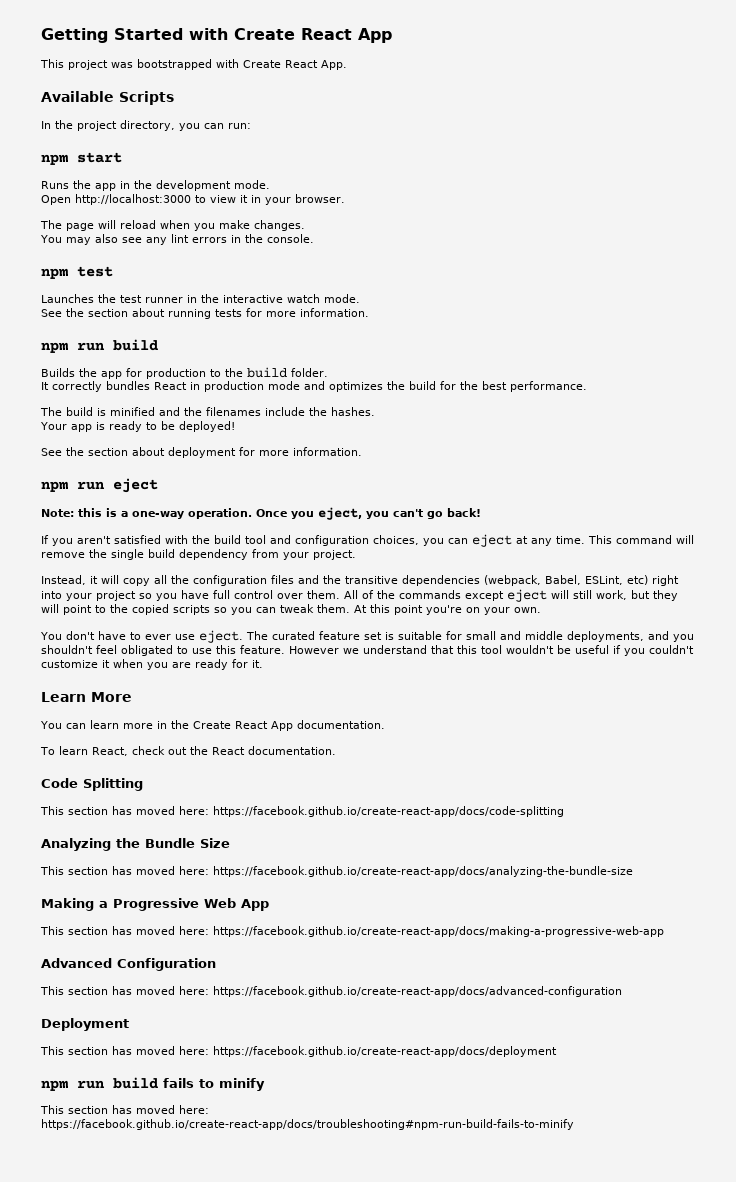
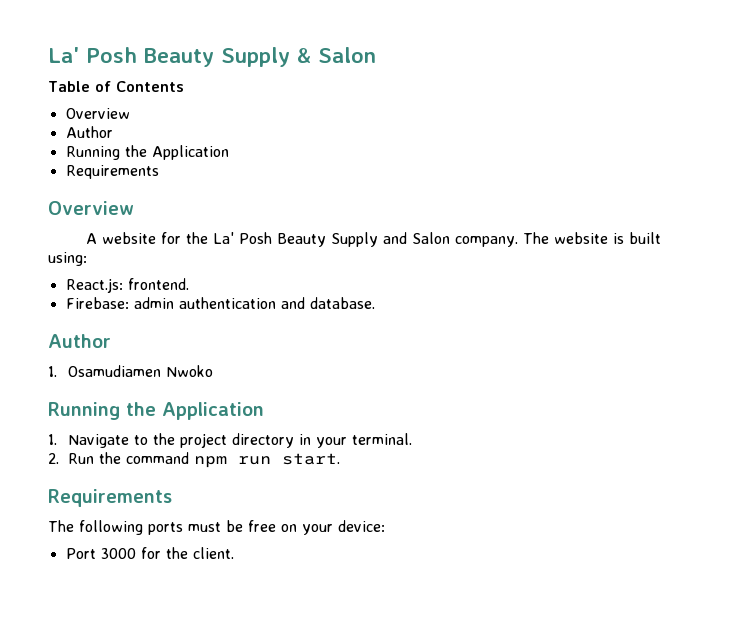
- Getting Started with Create React App
- This project was bootstrapped with Create React App.
- Available Scripts
- In the project directory, you can run:
- npm start
- Runs the app in the development mode.
- Open http://localhost:3000 to view it in your browser.
- The page will reload when you make changes.
- You may also see any lint errors in the console.
- npm test
- Launches the test runner in the interactive watch mode.
- See the section about running tests for more information.
- npm run build
- Builds the app for production to the build folder.
- It correctly bundles React in production mode and optimizes the build for the best performance.
- The build is minified and the filenames include the hashes.
- Your app is ready to be deployed!
- See the section about deployment for more information.
- npm run eject
- Note: this is a one-way operation. Once you eject, you can't go back!
- If you aren't satisfied with the build tool and configuration choices, you can eject at any time. This command will remove the single build dependency from your project.
- Instead, it will copy all the configuration files and the transitive dependencies (webpack, Babel, ESLint, etc) right into your project so you have full control over them. All of the commands except eject will still work, but they will point to the copied scripts so you can tweak them. At this point you're on your own.
- You don't have to ever use eject. The curated feature set is suitable for small and middle deployments, and you shouldn't feel obligated to use this feature. However we understand that this tool wouldn't be useful if you couldn't customize it when you are ready for it.
- Learn More
- You can learn more in the Create React App documentation.
- To learn React, check out the React documentation.
- Code Splitting
- This section has moved here: https://facebook.github.io/create-react-app/docs/code-splitting
- Analyzing the Bundle Size
- This section has moved here: https://facebook.github.io/create-react-app/docs/analyzing-the-bundle-size
- Making a Progressive Web App
- This section has moved here: https://facebook.github.io/create-react-app/docs/making-a-progressive-web-app
- Advanced Configuration
- This section has moved here: https://facebook.github.io/create-react-app/docs/advanced-configuration
- Deployment
- This section has moved here: https://facebook.github.io/create-react-app/docs/deployment
- npm run build fails to minify
- This section has moved here: https://facebook.github.io/create-react-app/docs/troubleshooting#npm-run-build-fails-to-minify
+ La' Posh Beauty Supply & Salon
+ Table of Contents
+ Overview
+ Author
+ Running the Application
+ Requirements
+ Overview
+ A website for the La' Posh Beauty Supply and Salon company. The website is built using:
+ React.js: frontend.
+ Firebase: admin authentication and database.
+ Author
+ 1. Osamudiamen Nwoko
+ Running the Application
+ 1. Navigate to the project directory in your terminal.
+ 2. Run the command npm run start.
+ Requirements
+ The following ports must be free on your device:
+ Port 3000 for the client.

